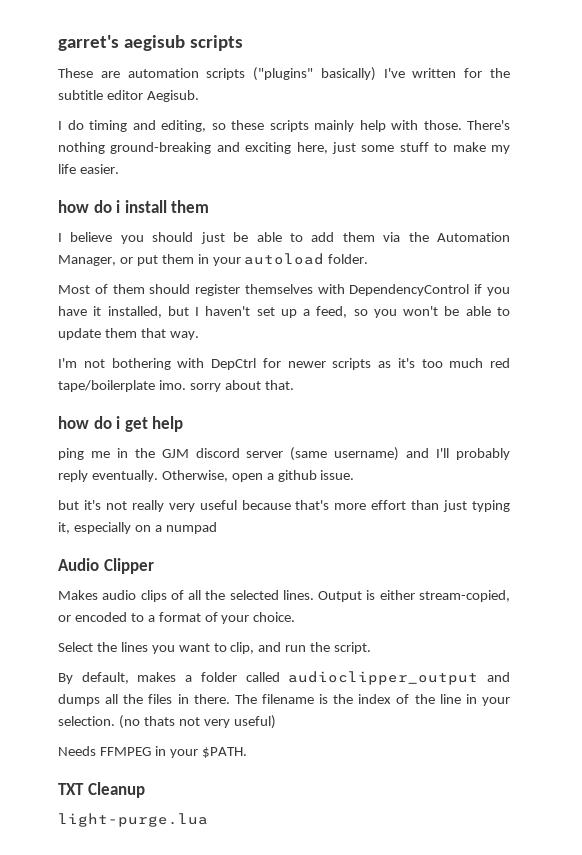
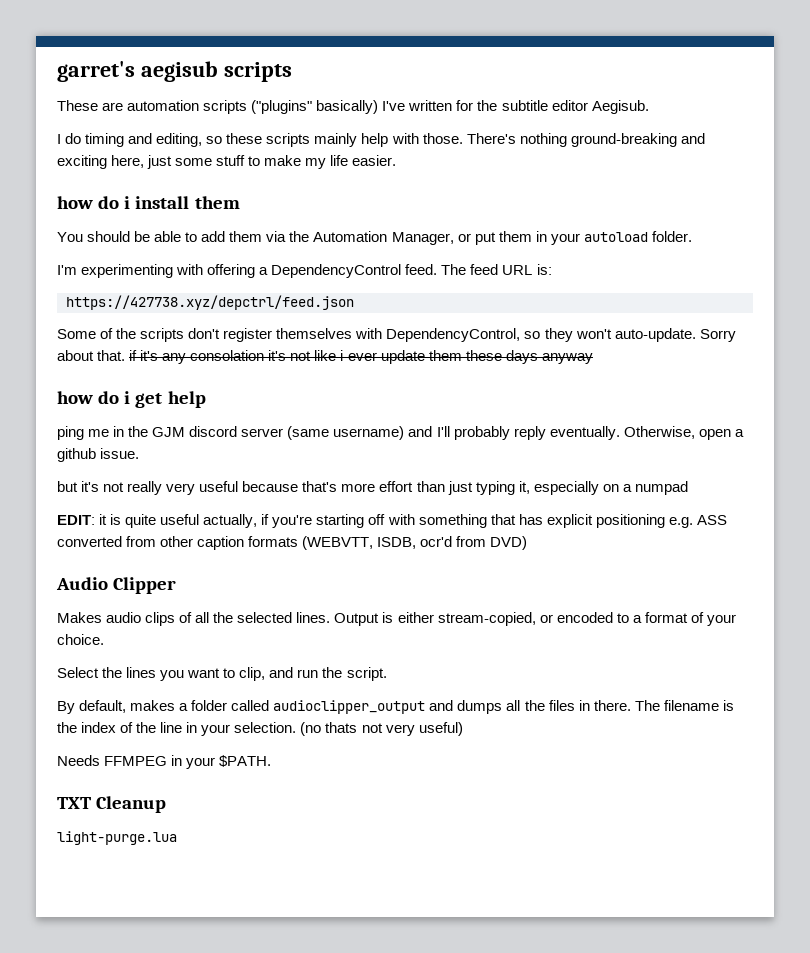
- I believe you should just be able to add them via the Automation Manager, or put them in your autoload folder.
+ You should be able to add them via the Automation Manager, or put them in your autoload folder.
- Most of them should register themselves with DependencyControl if you have it installed, but I haven't set up a feed, so you won't be able to update them that way.
- I'm not bothering with DepCtrl for newer scripts as it's too much red tape/boilerplate imo. sorry about that.
+ I'm experimenting with offering a DependencyControl feed. The feed URL is:
+ https://427738.xyz/depctrl/feed.json
+ Some of the scripts don't register themselves with DependencyControl, so they won't auto-update. Sorry about that. if it's any consolation it's not like i ever update them these days anyway
+ EDIT: it is quite useful actually, if you're starting off with something that has explicit positioning e.g. ASS converted from other caption formats (WEBVTT, ISDB, ocr'd from DVD)

